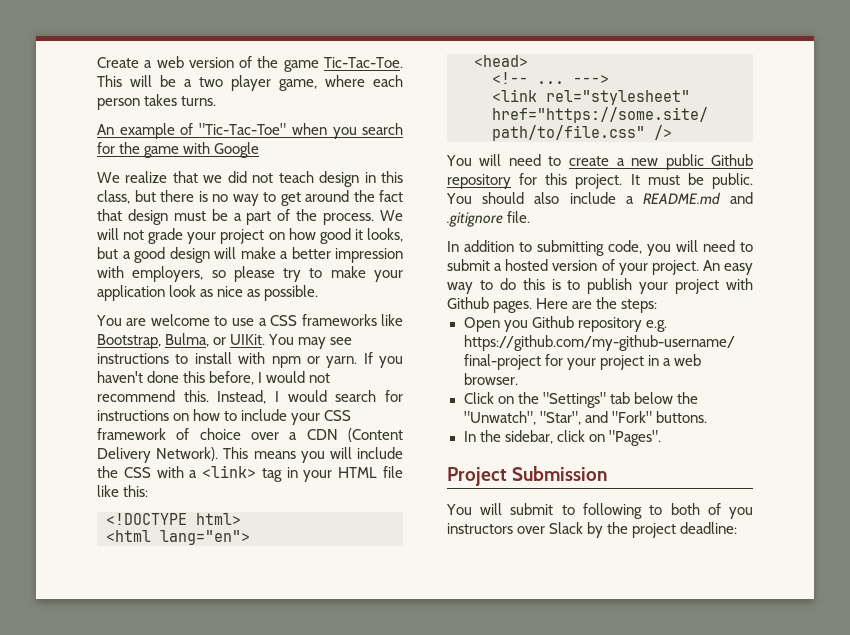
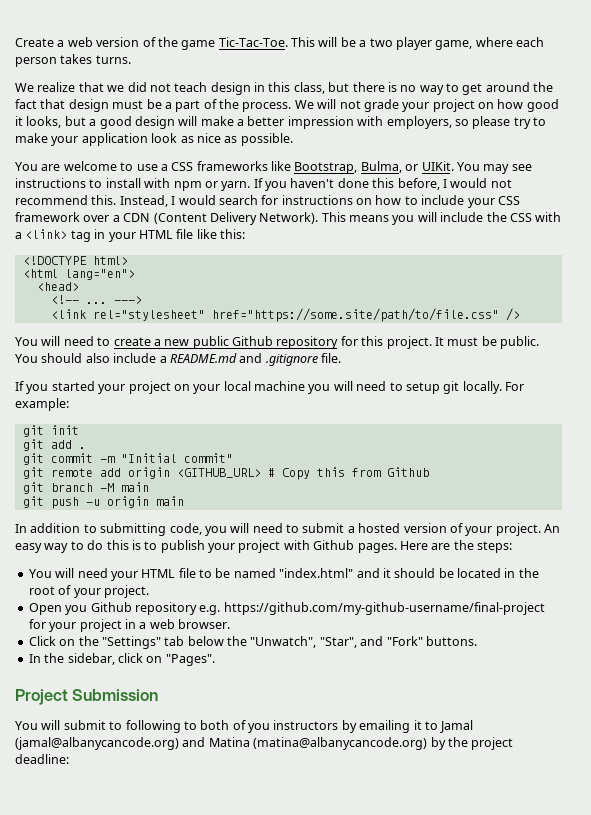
- An example of "Tic-Tac-Toe" when you search for the game with Google
- Instead, I would search for instructions on how to include your CSS framework of choice over a CDN (Content Delivery Network).
+ Instead, I would search for instructions on how to include your CSS framework over a CDN (Content Delivery Network).
+ If you started your project on your local machine you will need to setup git locally. For example:
+ git init
+ git add .
+ git commit -m "Initial commit"
+ git remote add origin <GITHUB_URL> # Copy this from Github
+ git branch -M main
+ git push -u origin main
+ You will need your HTML file to be named "index.html" and it should be located in the root of your project.
- You will submit to following to both of you instructors over Slack by the project deadline:
+ You will submit to following to both of you instructors by emailing it to Jamal (jamal@albanycancode.org) and Matina (matina@albanycancode.org) by the project deadline:

